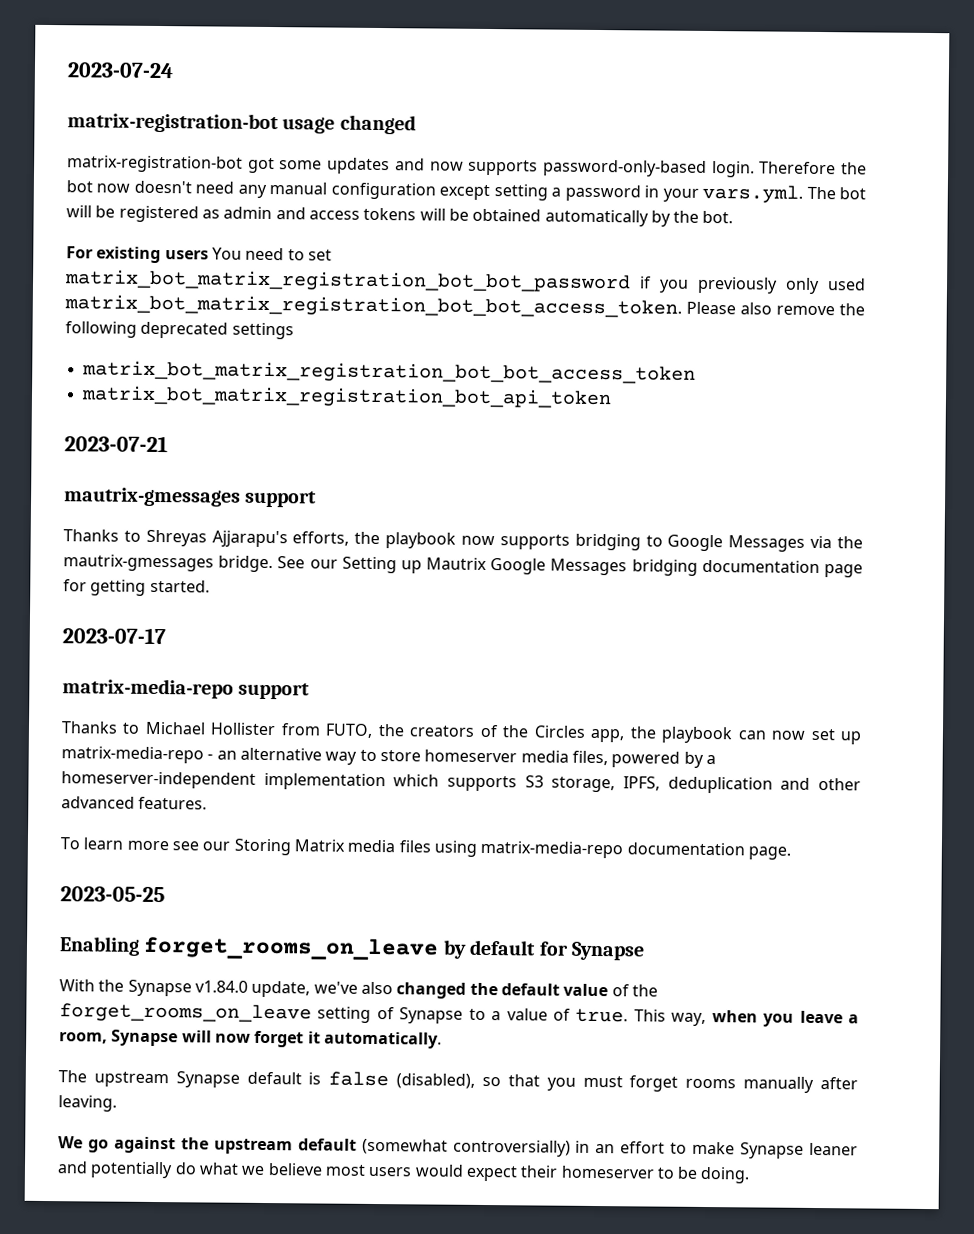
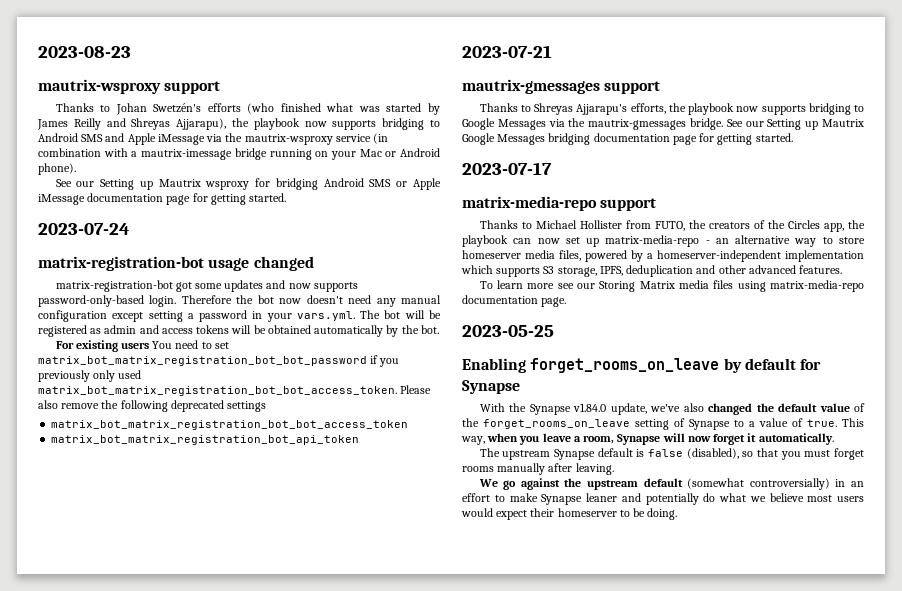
+ 2023-08-23
+ mautrix-wsproxy support
+ Thanks to Johan Swetzén's efforts (who finished what was started by James Reilly and Shreyas Ajjarapu), the playbook now supports bridging to Android SMS and Apple iMessage via the mautrix-wsproxy service (in combination with a mautrix-imessage bridge running on your Mac or Android phone).
+ See our Setting up Mautrix wsproxy for bridging Android SMS or Apple iMessage documentation page for getting started.

